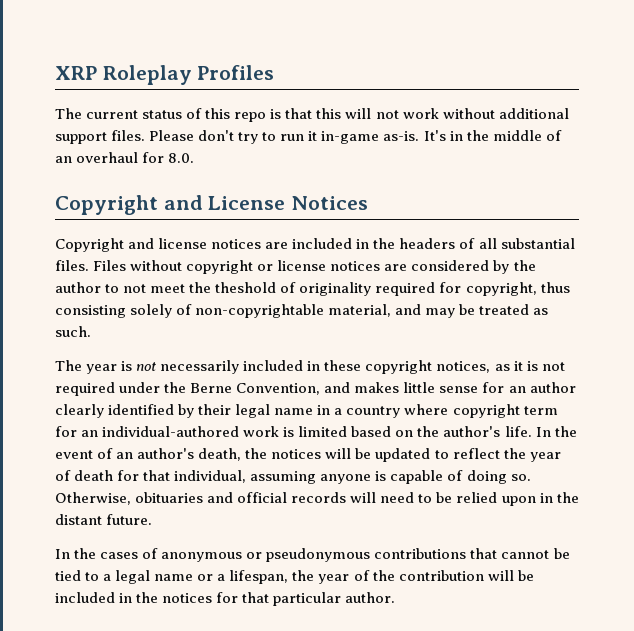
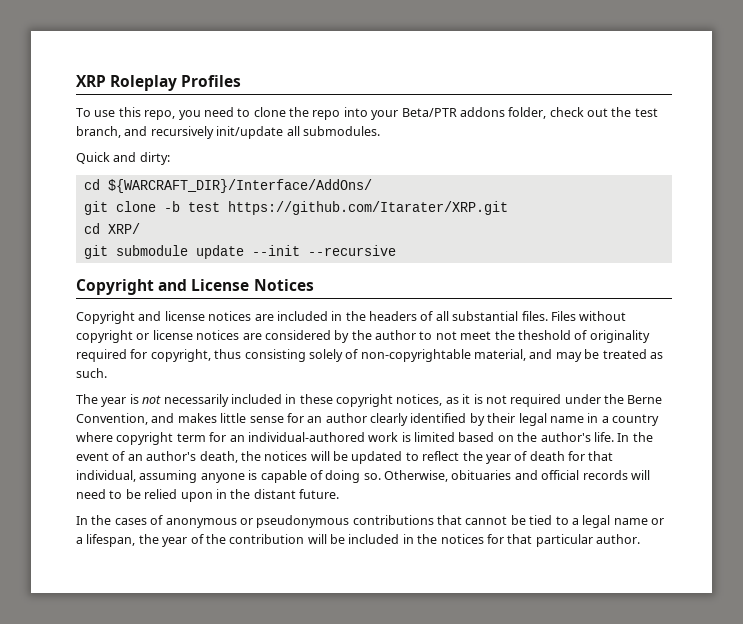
- The current status of this repo is that this will not work without additional support files. Please don't try to run it in-game as-is. It's in the middle of an overhaul for 8.0.
+ To use this repo, you need to clone the repo into your Beta/PTR addons folder, check out the test branch, and recursively init/update all submodules.
+ Quick and dirty:
+ cd ${WARCRAFT_DIR}/Interface/AddOns/
+ git clone -b test https://github.com/Itarater/XRP.git
+ cd XRP/
+ git submodule update --init --recursive

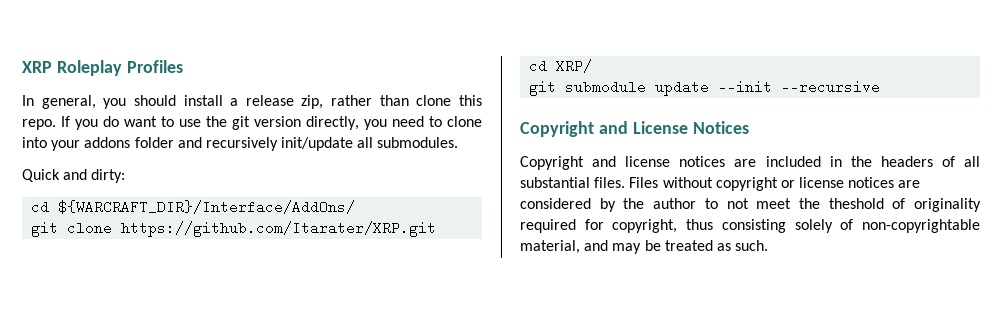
- To use this repo, you need to clone the repo into your Beta/PTR addons folder, check out the test branch, and recursively init/update all submodules.
+ In general, you should install a release zip, rather than clone this repo. If you do want to use the git version directly, you need to clone into your addons folder and recursively init/update all submodules.
- git clone -b test https://github.com/Itarater/XRP.git
+ git clone https://github.com/Itarater/XRP.git
- The year is not necessarily included in these copyright notices, as it is not required under the Berne Convention, and makes little sense for an author clearly identified by their legal name in a country where copyright term for an individual-authored work is limited based on the author's life. In the event of an author's death, the notices will be updated to reflect the year of death for that individual, assuming anyone is capable of doing so. Otherwise, obituaries and official records will need to be relied upon in the distant future.
- In the cases of anonymous or pseudonymous contributions that cannot be tied to a legal name or a lifespan, the year of the contribution will be included in the notices for that particular author.

